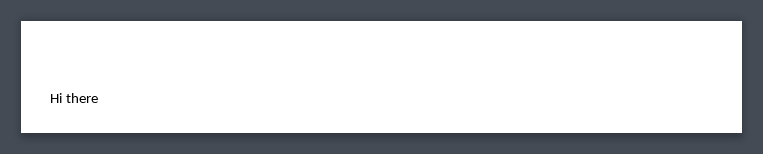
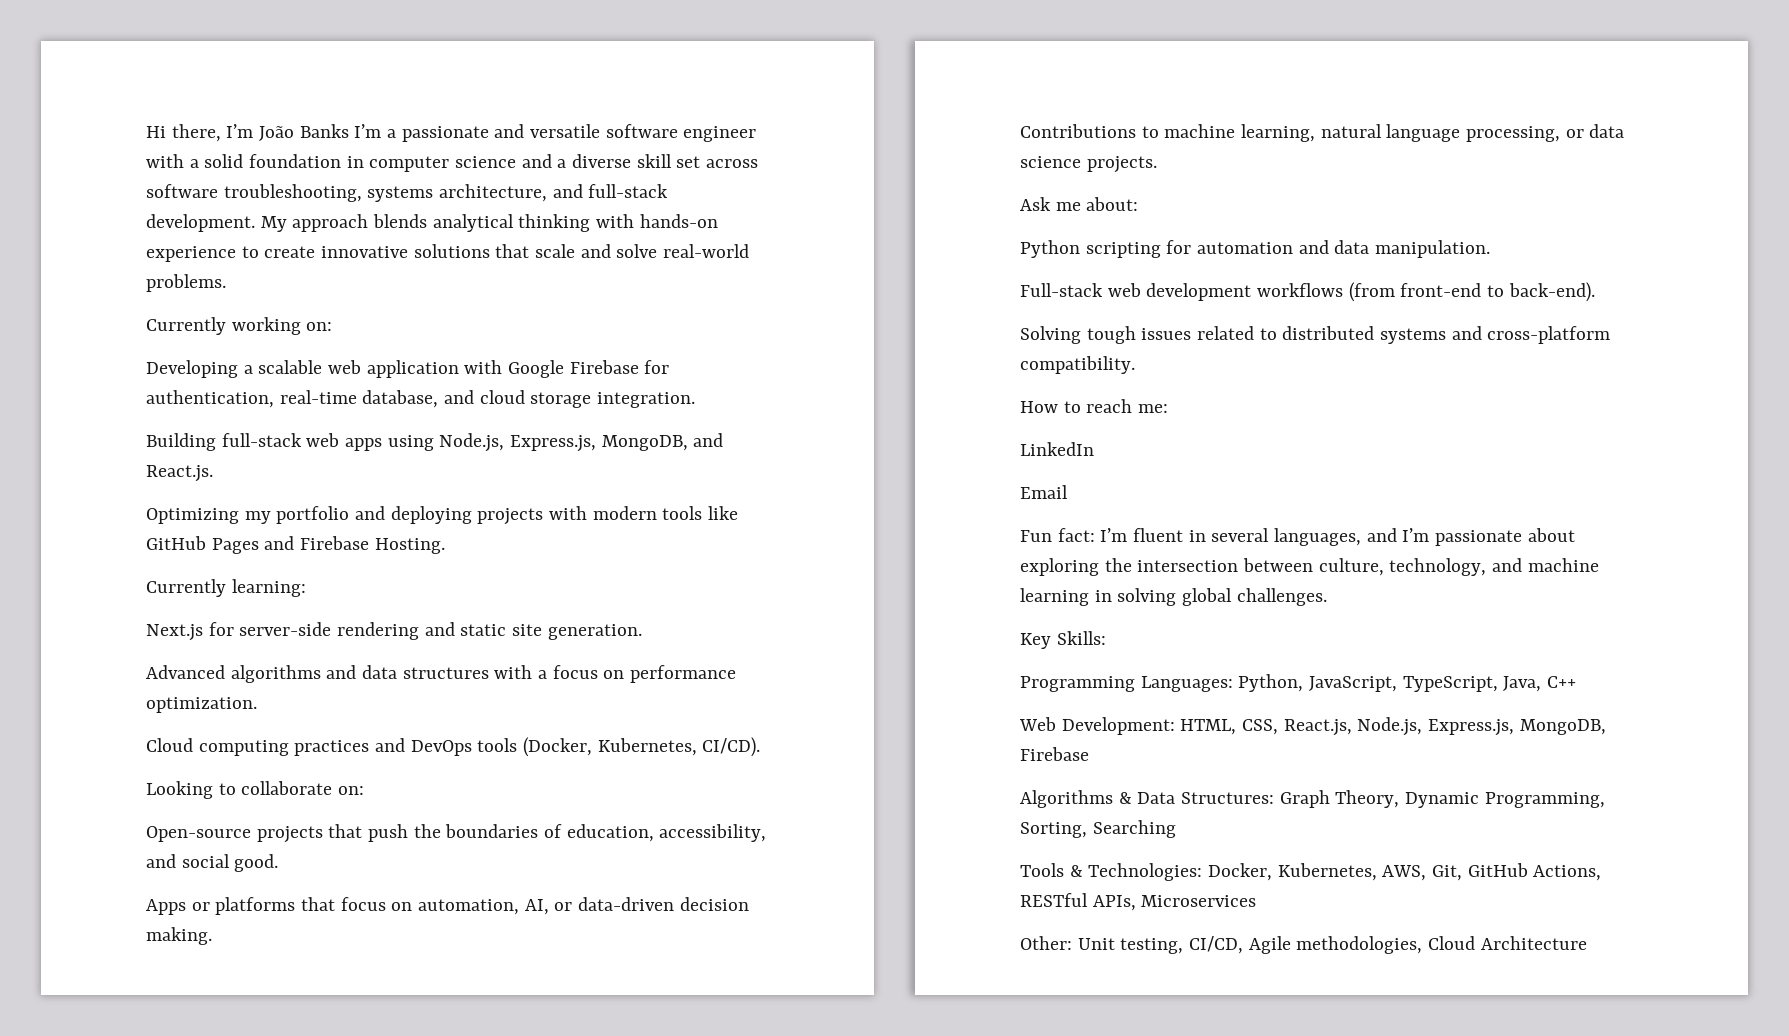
- Hi there
+ Hi there, I’m João Banks I’m a passionate and versatile software engineer with a solid foundation in computer science and a diverse skill set across software troubleshooting, systems architecture, and full-stack development. My approach blends analytical thinking with hands-on experience to create innovative solutions that scale and solve real-world problems.
+ Currently working on:
+ Developing a scalable web application with Google Firebase for authentication, real-time database, and cloud storage integration.
+ Building full-stack web apps using Node.js, Express.js, MongoDB, and React.js.
+ Optimizing my portfolio and deploying projects with modern tools like GitHub Pages and Firebase Hosting.
+ Currently learning:
+ Next.js for server-side rendering and static site generation.
+ Advanced algorithms and data structures with a focus on performance optimization.
+ Cloud computing practices and DevOps tools (Docker, Kubernetes, CI/CD).
+ Looking to collaborate on:
+ Open-source projects that push the boundaries of education, accessibility, and social good.
+ Apps or platforms that focus on automation, AI, or data-driven decision making.
+ Contributions to machine learning, natural language processing, or data science projects.
+ Ask me about:
+ Python scripting for automation and data manipulation.
+ Full-stack web development workflows (from front-end to back-end).
+ Solving tough issues related to distributed systems and cross-platform compatibility.
+ How to reach me:
+ LinkedIn
+ Email
+ Fun fact: I’m fluent in several languages, and I’m passionate about exploring the intersection between culture, technology, and machine learning in solving global challenges.
+ Key Skills:
+ Programming Languages: Python, JavaScript, TypeScript, Java, C++
+ Web Development: HTML, CSS, React.js, Node.js, Express.js, MongoDB, Firebase
+ Algorithms & Data Structures: Graph Theory, Dynamic Programming, Sorting, Searching
+ Tools & Technologies: Docker, Kubernetes, AWS, Git, GitHub Actions, RESTful APIs, Microservices
+ Other: Unit testing, CI/CD, Agile methodologies, Cloud Architecture

